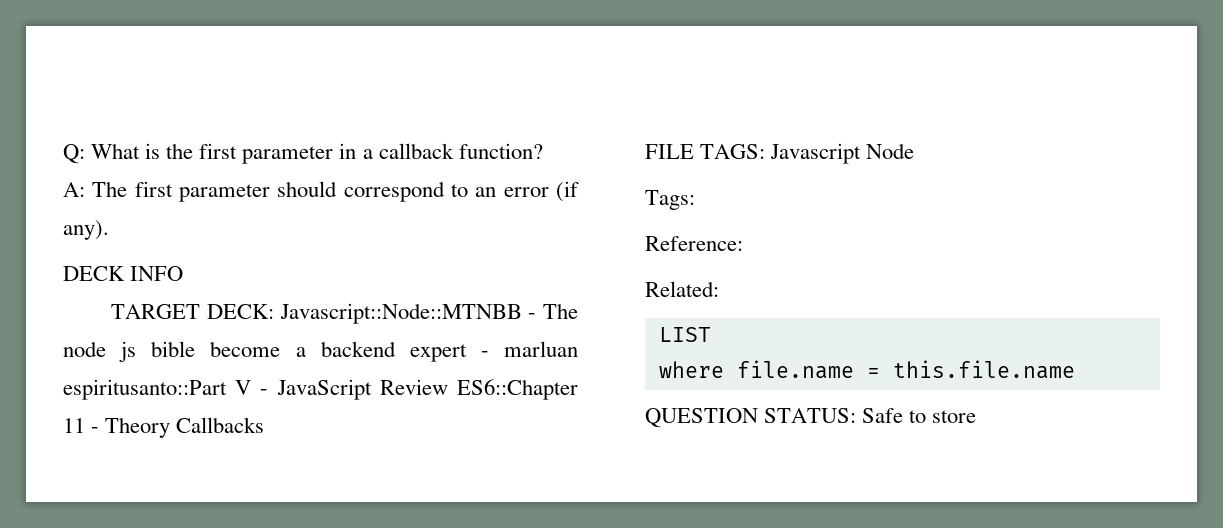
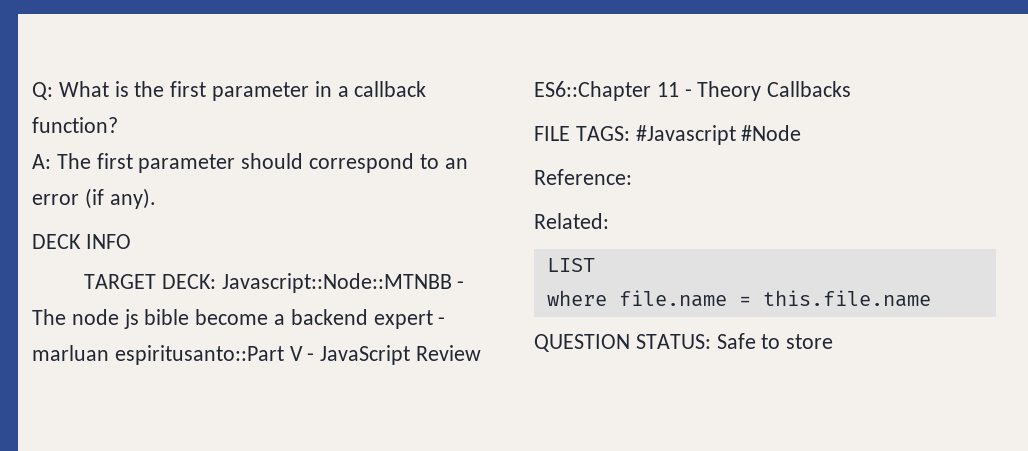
- FILE TAGS: Javascript Node
- Tags:
+ FILE TAGS: #Javascript #Node

